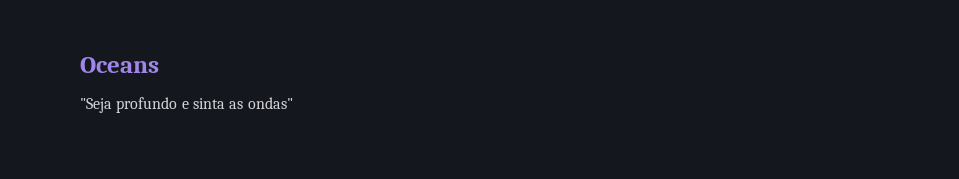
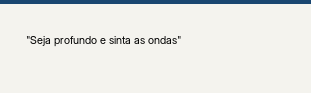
- Oceans

